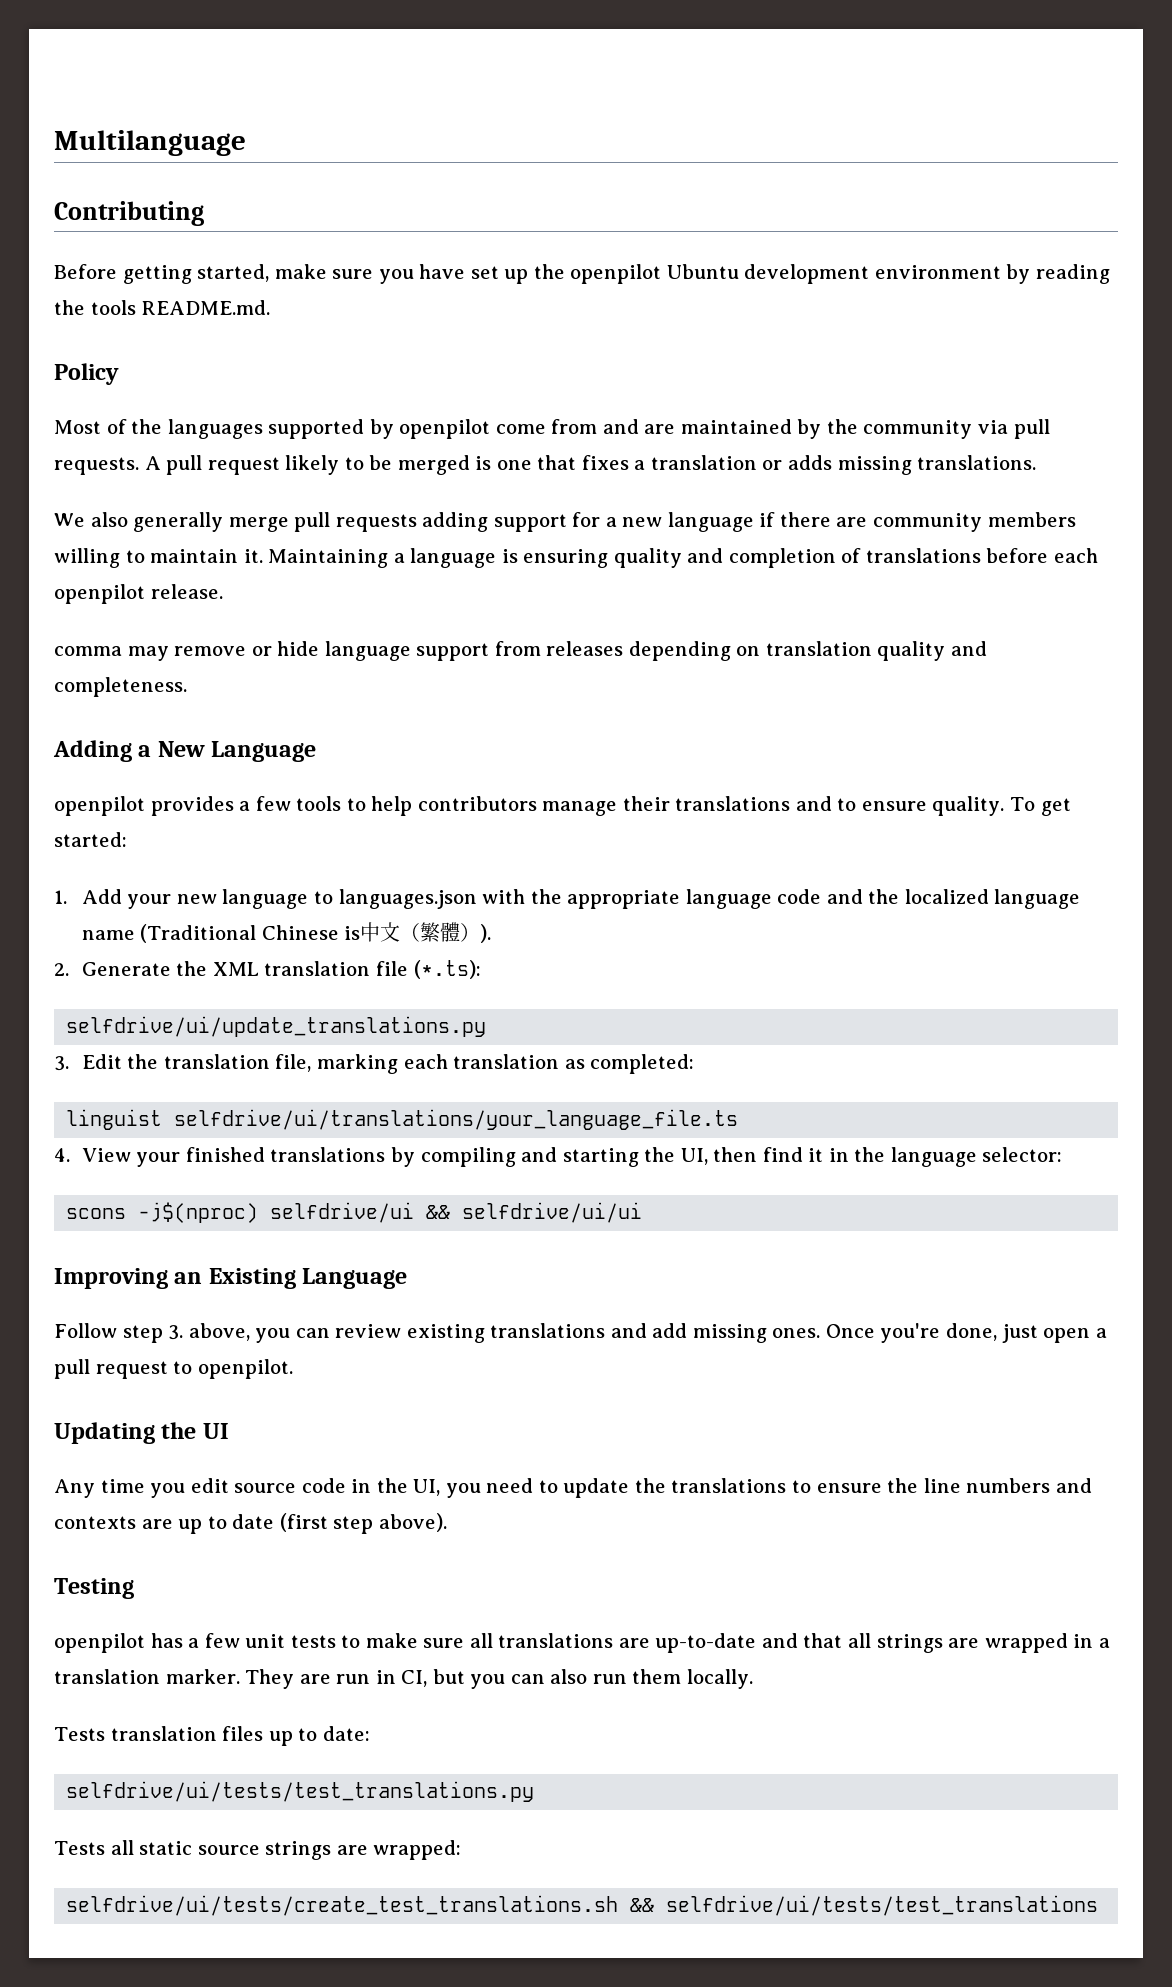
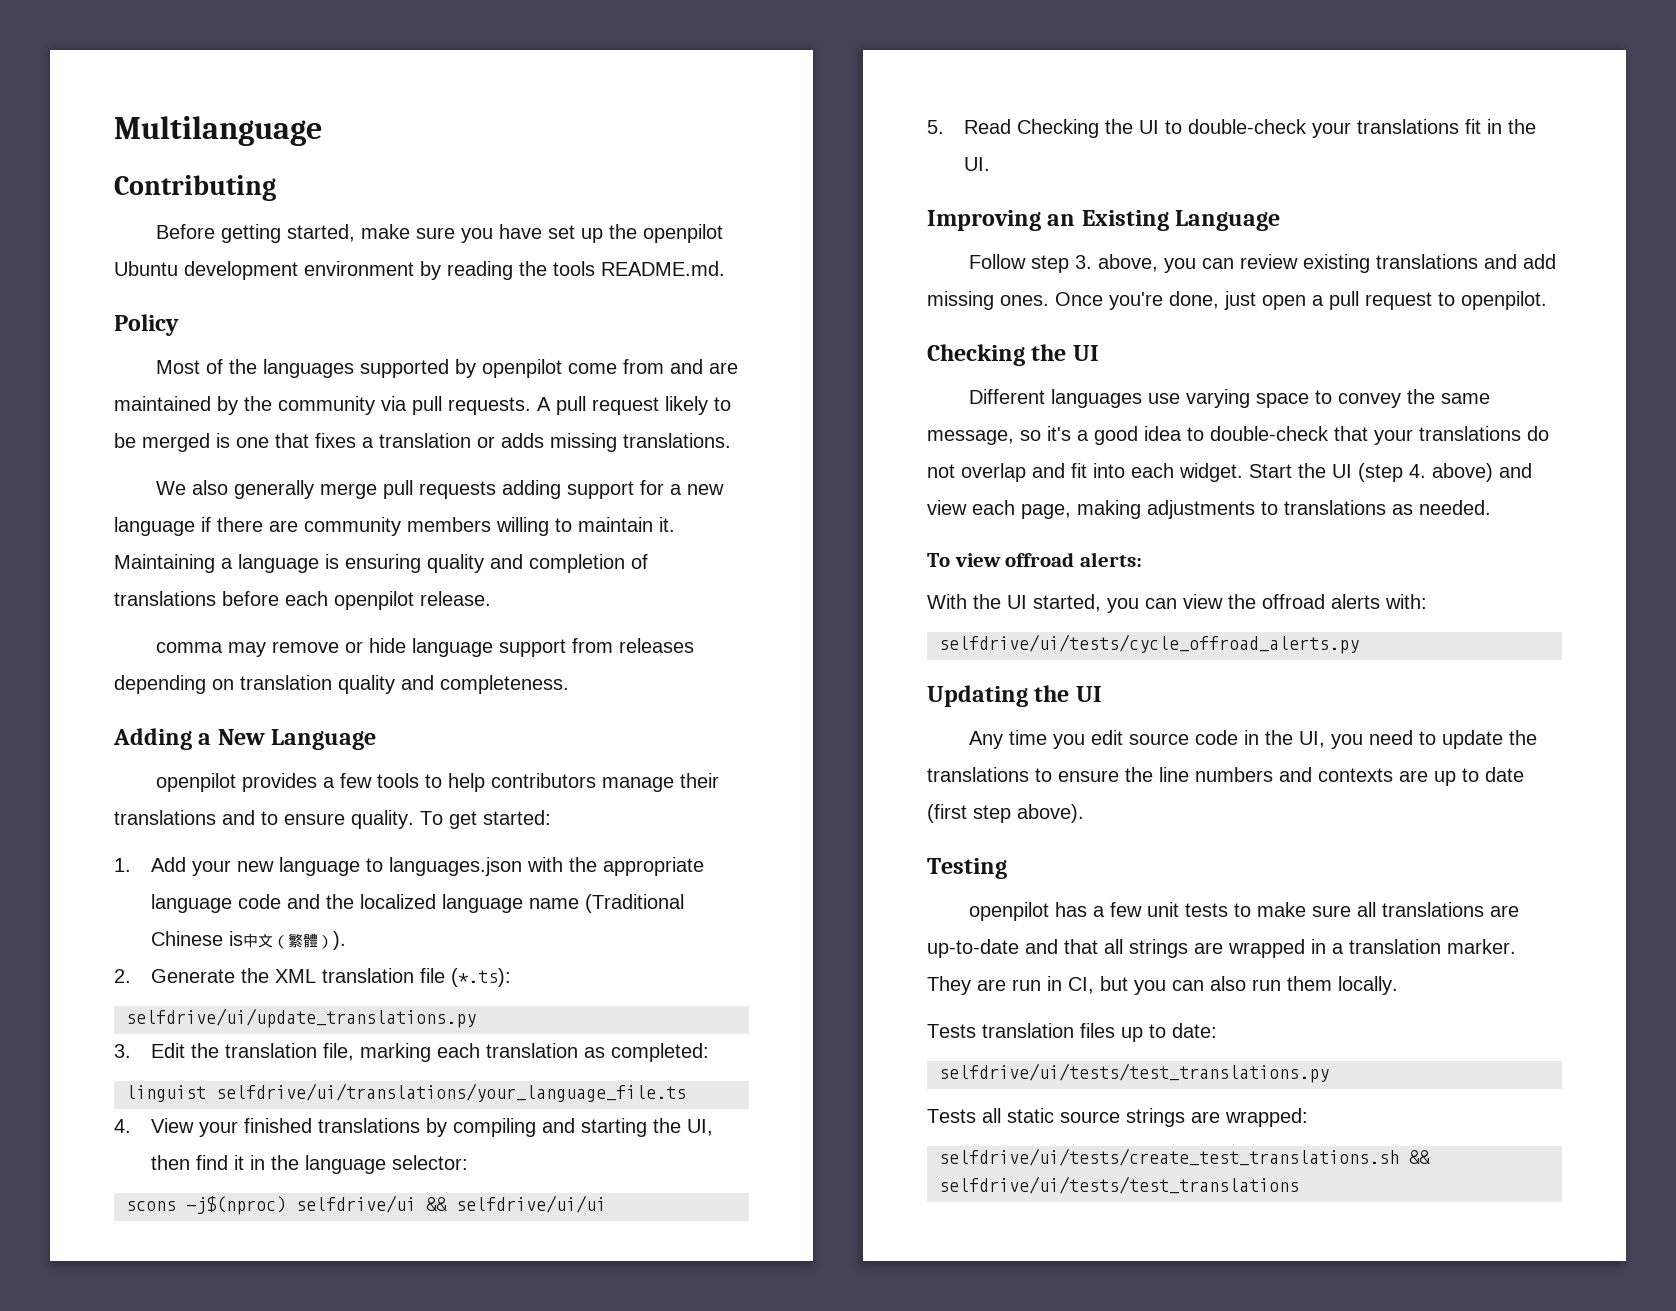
+ 5. Read Checking the UI to double-check your translations fit in the UI.
  Once you're done, just open a pull request to openpilot.
+ Checking the UI
+ Different languages use varying space to convey the same message, so it's a good idea to double-check that your translations do not overlap and fit into each widget. Start the UI (step 4. above) and view each page, making adjustments to translations as needed.
+ To view offroad alerts:
+ With the UI started, you can view the offroad alerts with:
+ selfdrive/ui/tests/cycle_offroad_alerts.py

